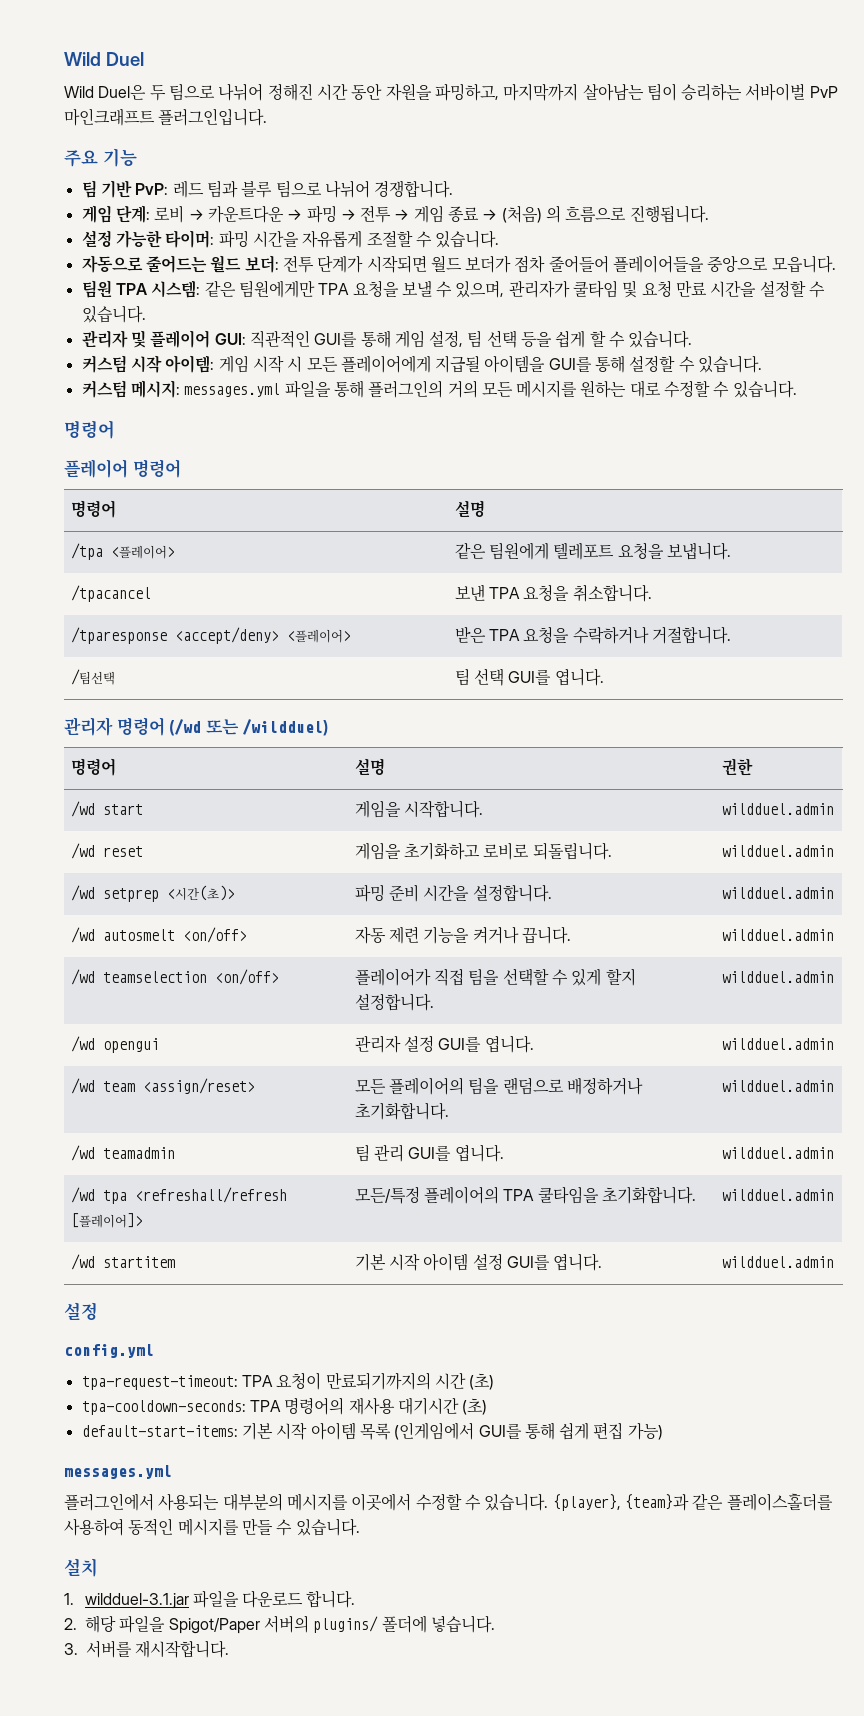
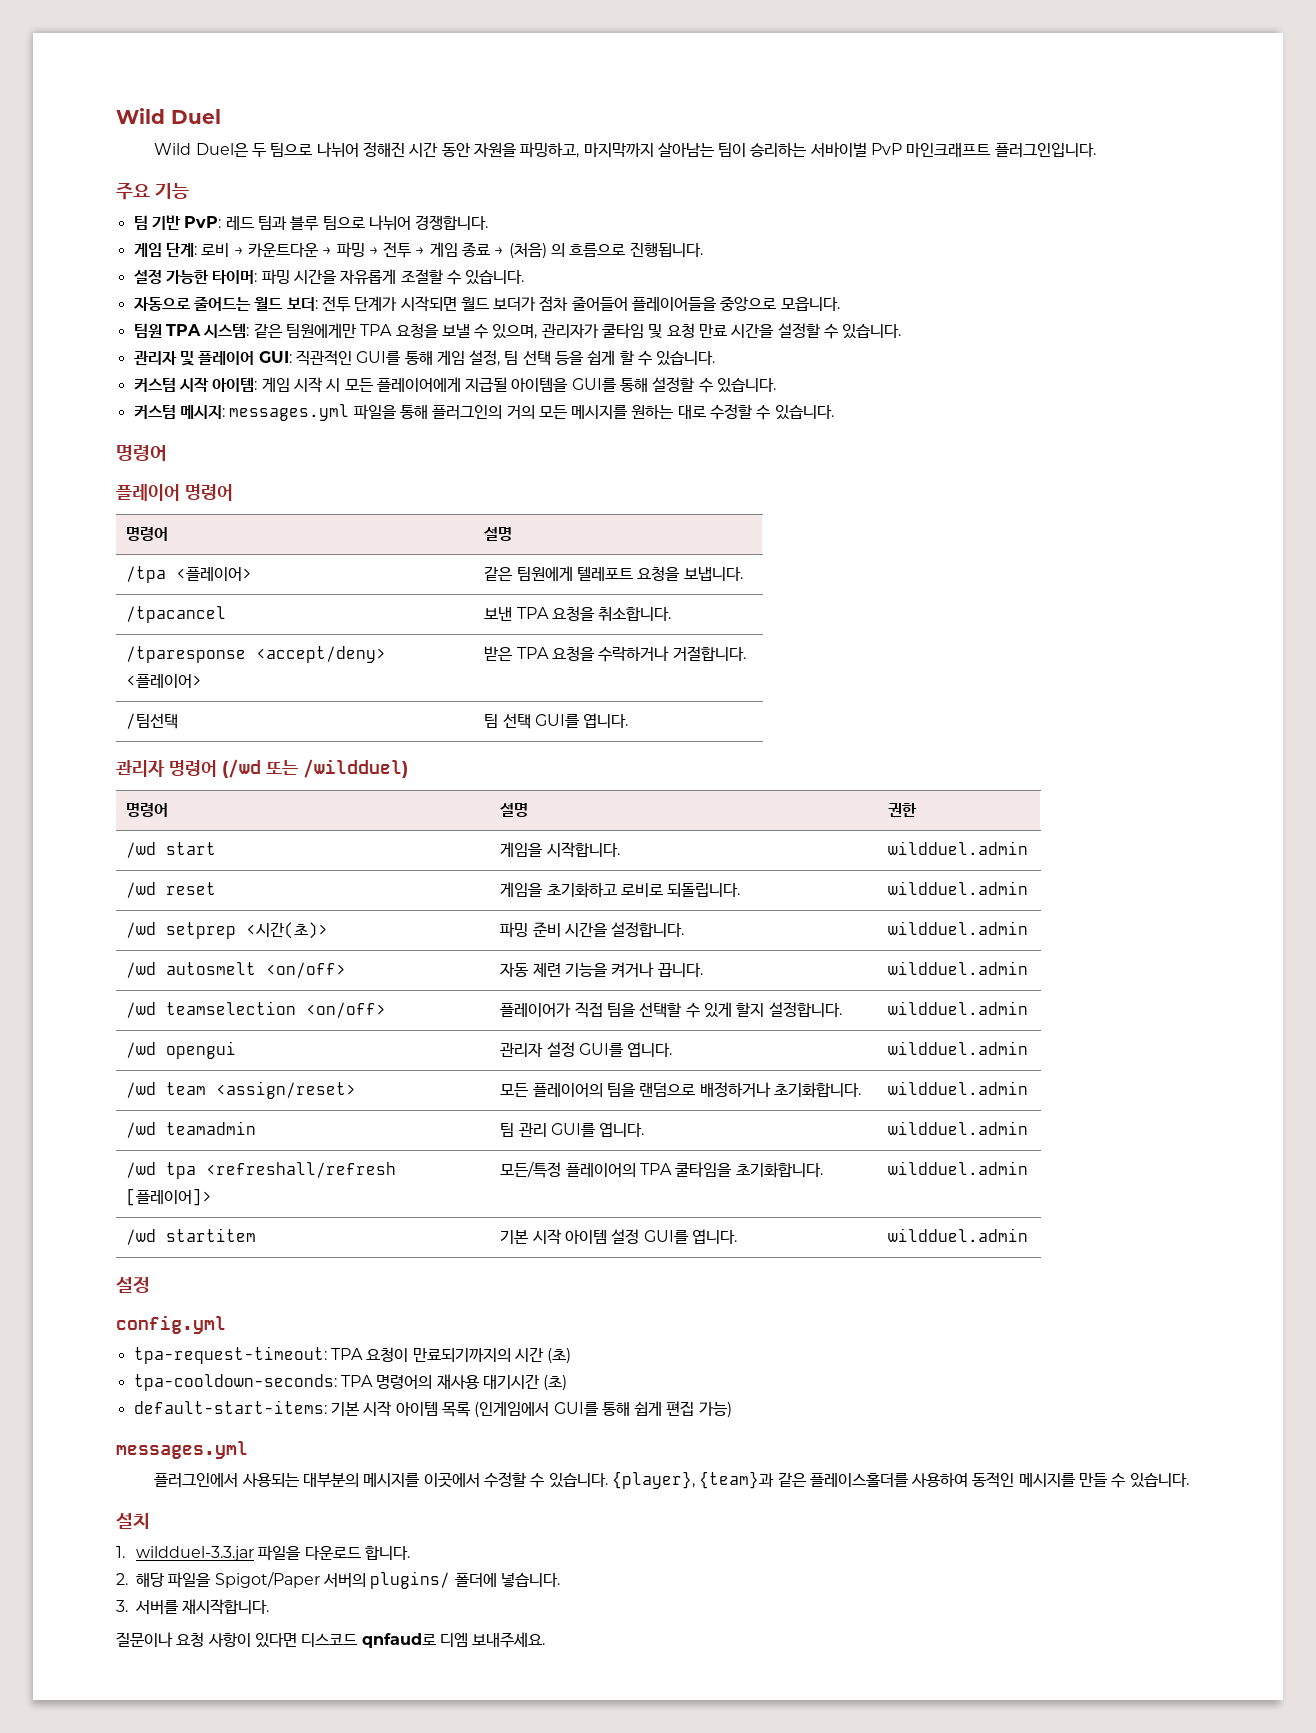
- 1. wildduel-3.1.jar 파일을 다운로드 합니다.
+ 1. wildduel-3.3.jar 파일을 다운로드 합니다.
+ 질문이나 요청 사항이 있다면 디스코드 qnfaud로 디엠 보내주세요.

